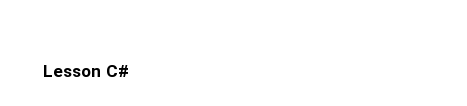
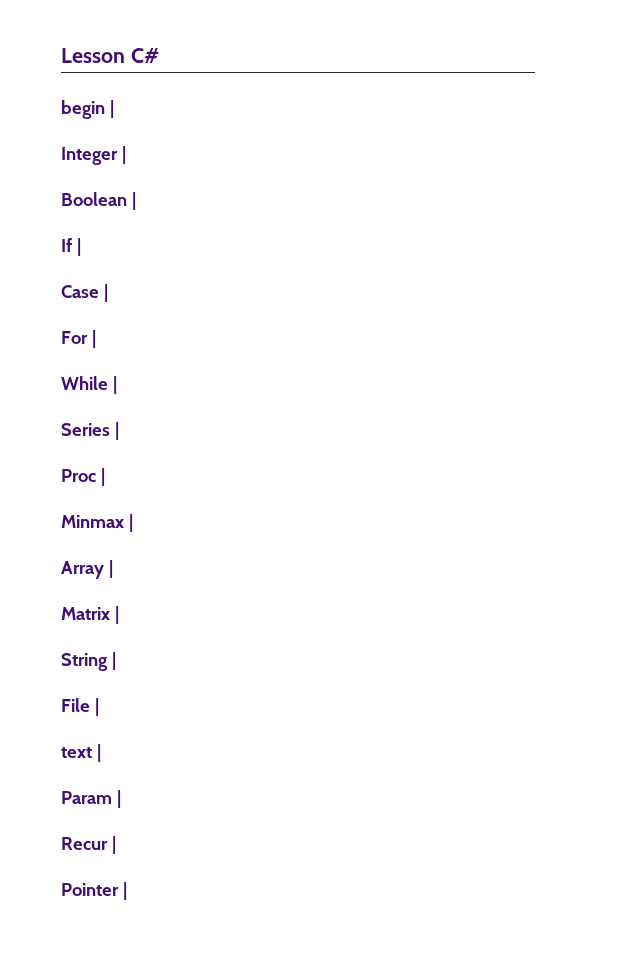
+ begin |
+ Integer |
+ Boolean |
+ If |
+ Case |
+ For |
+ While |
+ Series |
+ Proc |
+ Minmax |
+ Array |
+ Matrix |
+ String |
+ File |
+ text |
+ Param |
+ Recur |
+ Pointer |

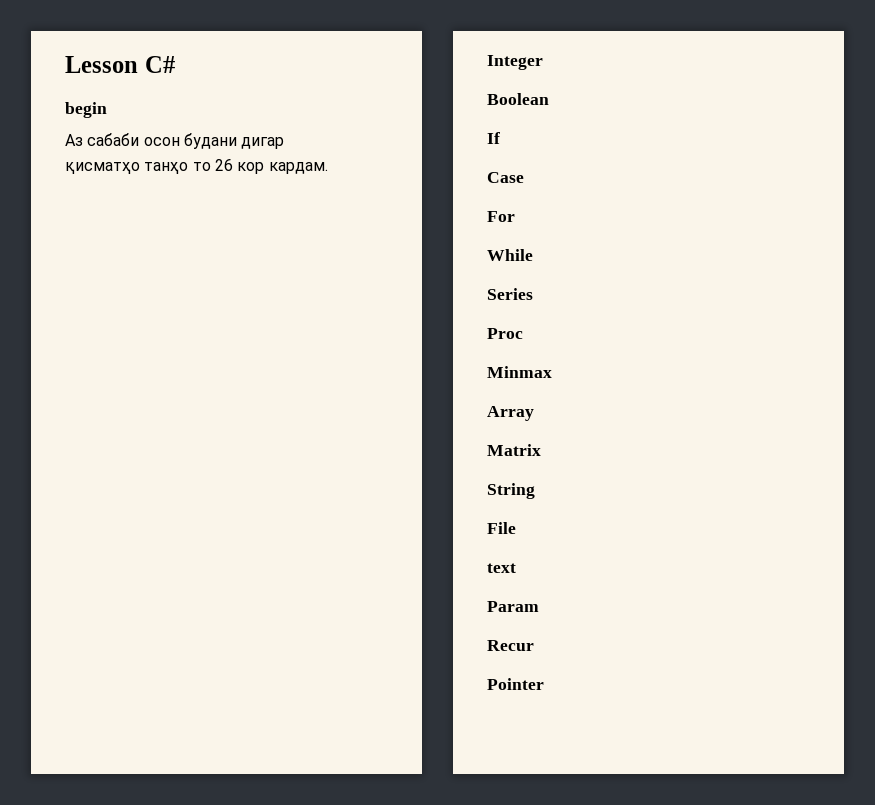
- begin |
+ begin
+ Аз сабаби осон будани дигар қисматҳо танҳо то 26 кор кардам.
- Integer |
+ Integer
- Boolean |
+ Boolean
- If |
+ If
- Case |
+ Case
- For |
+ For
- While |
+ While
- Series |
+ Series
- Proc |
+ Proc
- Minmax |
+ Minmax
- Array |
+ Array
- Matrix |
+ Matrix
- String |
+ String
- File |
+ File
- text |
+ text
- Param |
+ Param
- Recur |
+ Recur
- Pointer |
+ Pointer

